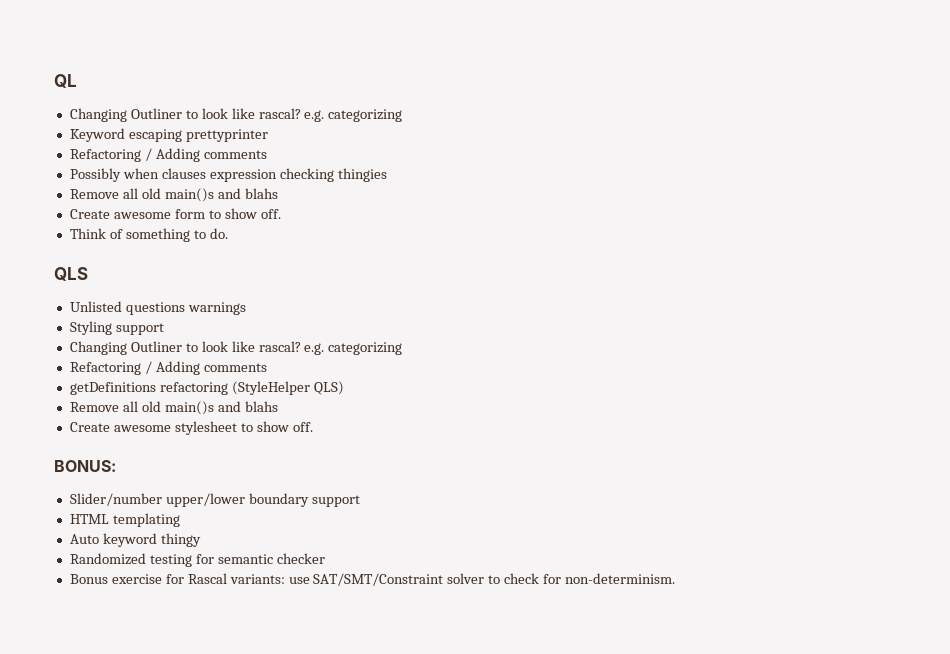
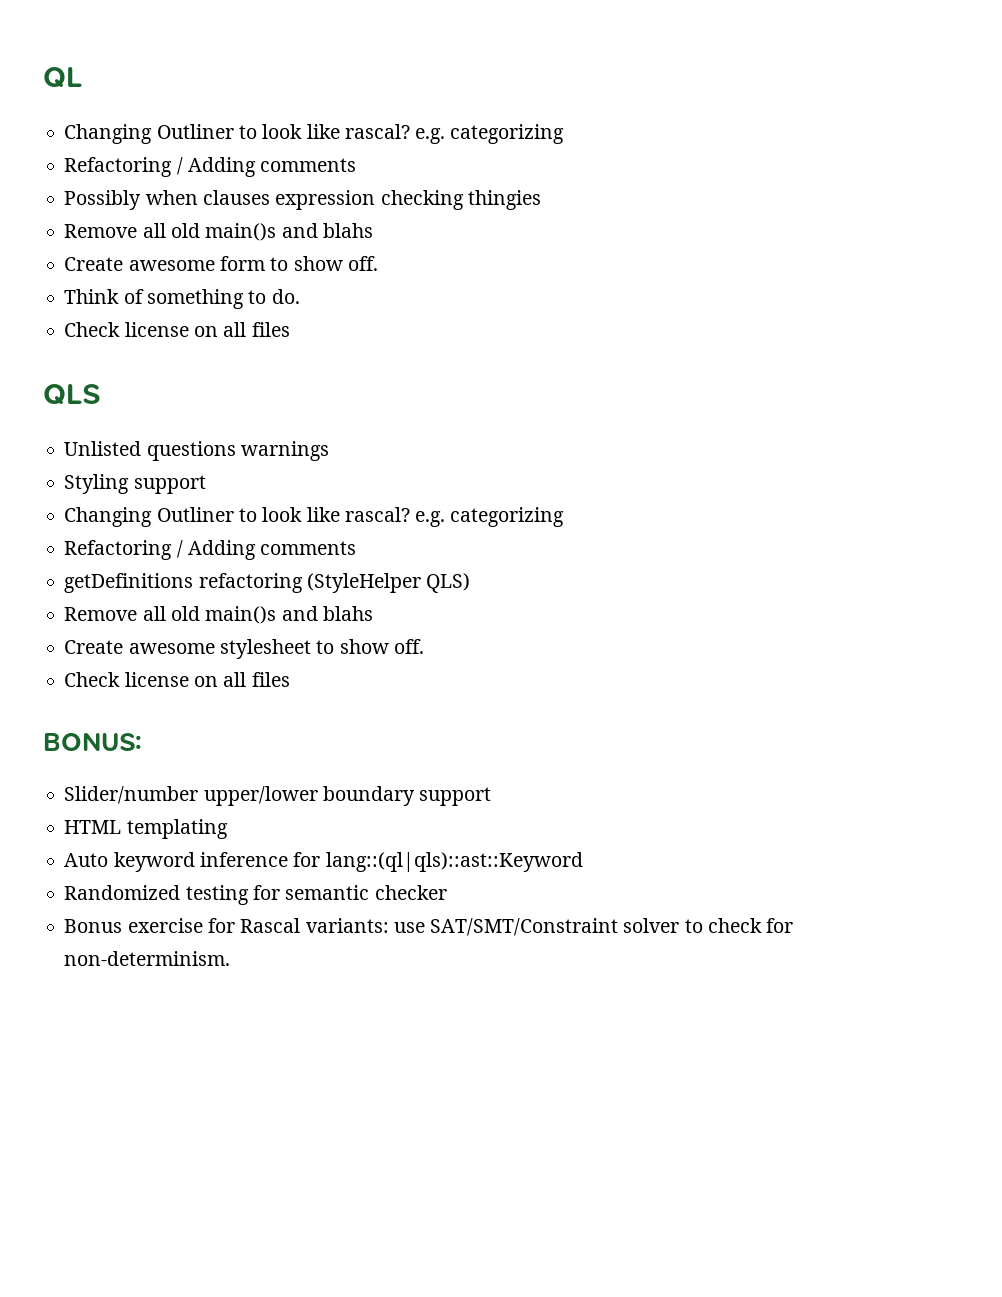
- Keyword escaping prettyprinter
  Think of something to do.
+ Check license on all files
  Create awesome stylesheet to show off.
+ Check license on all files
- Auto keyword thingy
+ Auto keyword inference for lang::(ql|qls)::ast::Keyword

